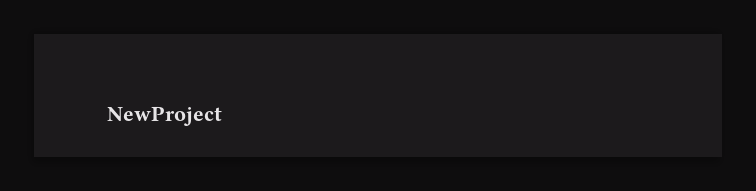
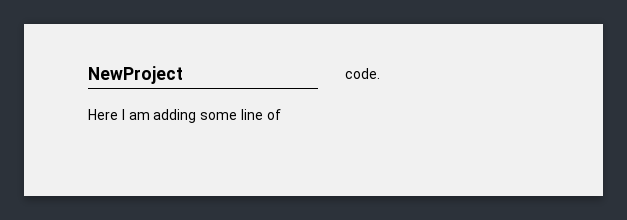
+ Here I am adding some line of code.

